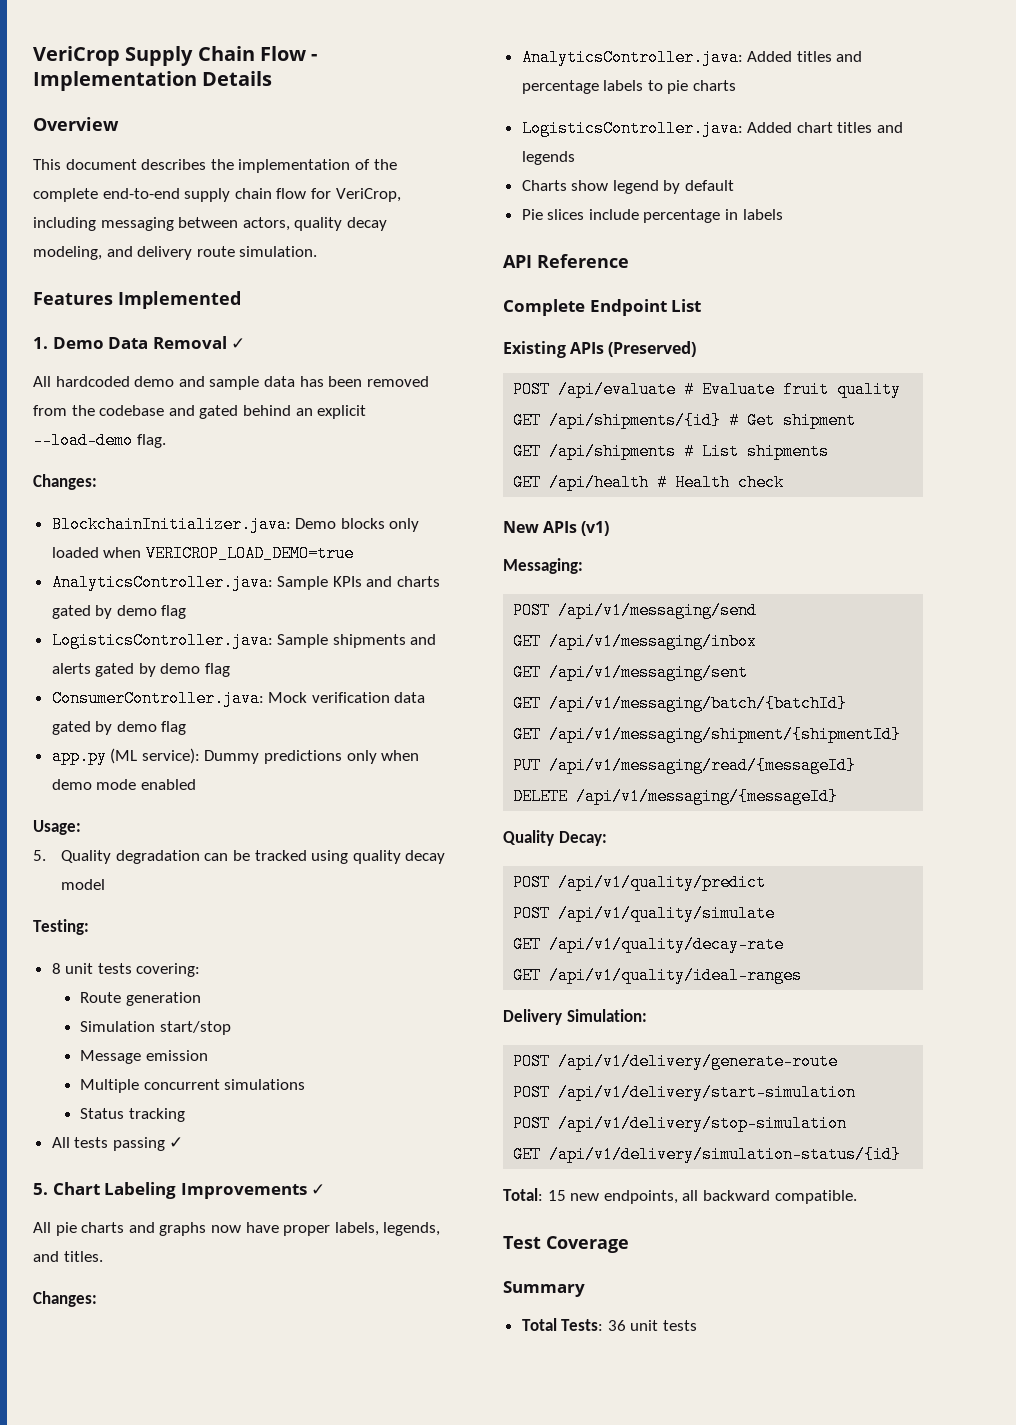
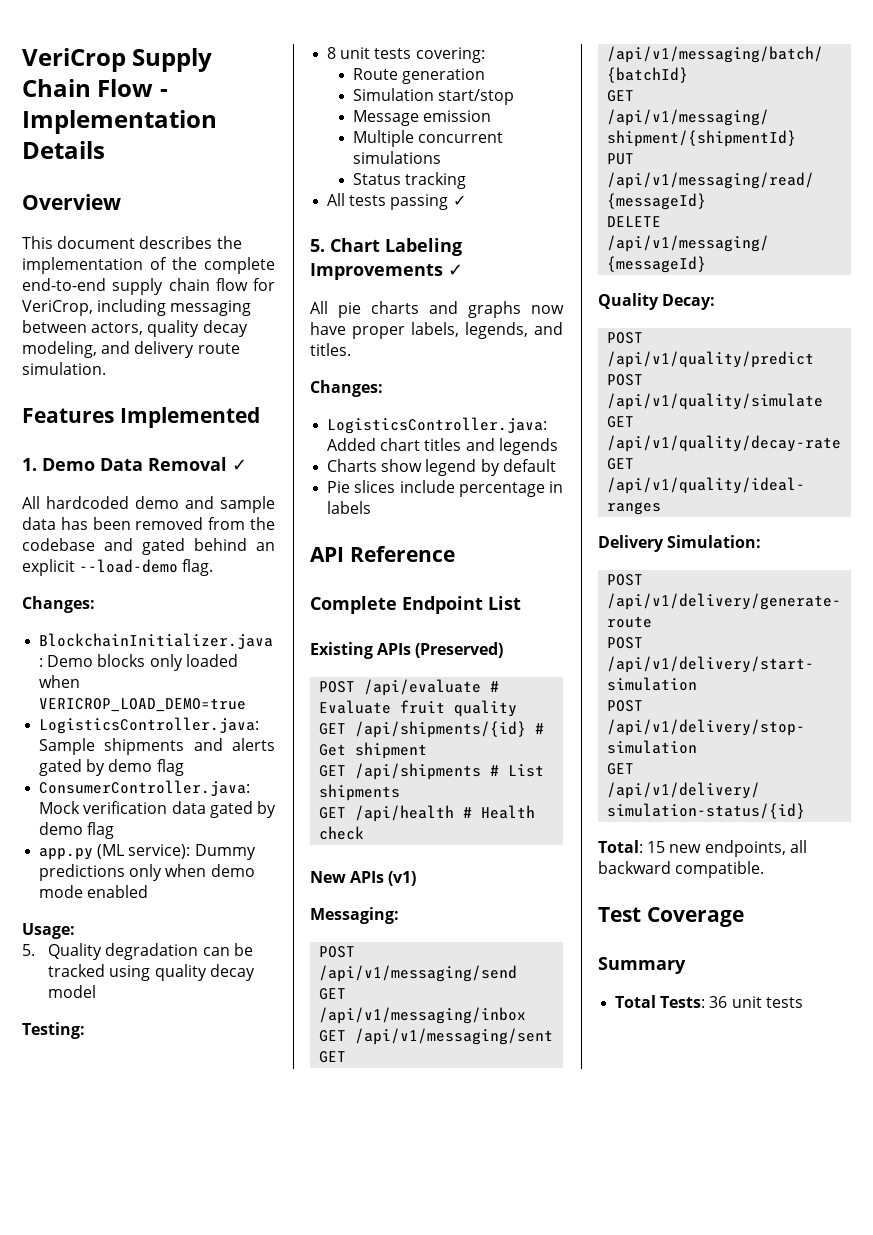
- AnalyticsController.java: Sample KPIs and charts gated by demo flag
- AnalyticsController.java: Added titles and percentage labels to pie charts

